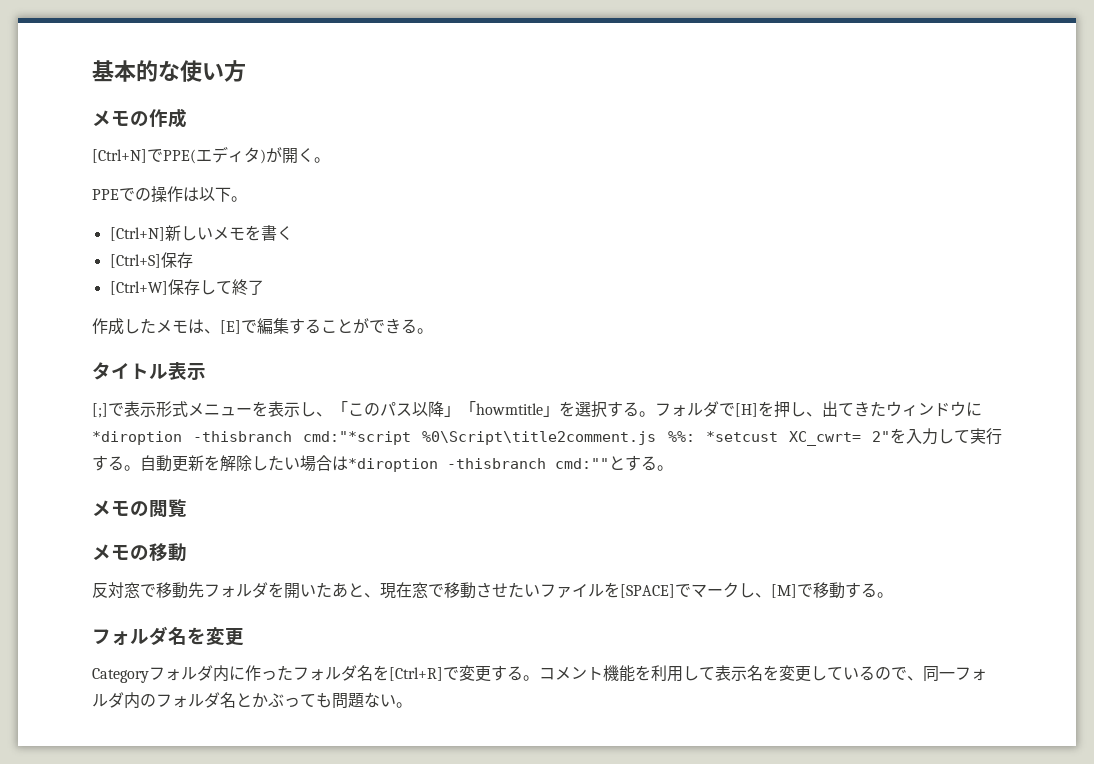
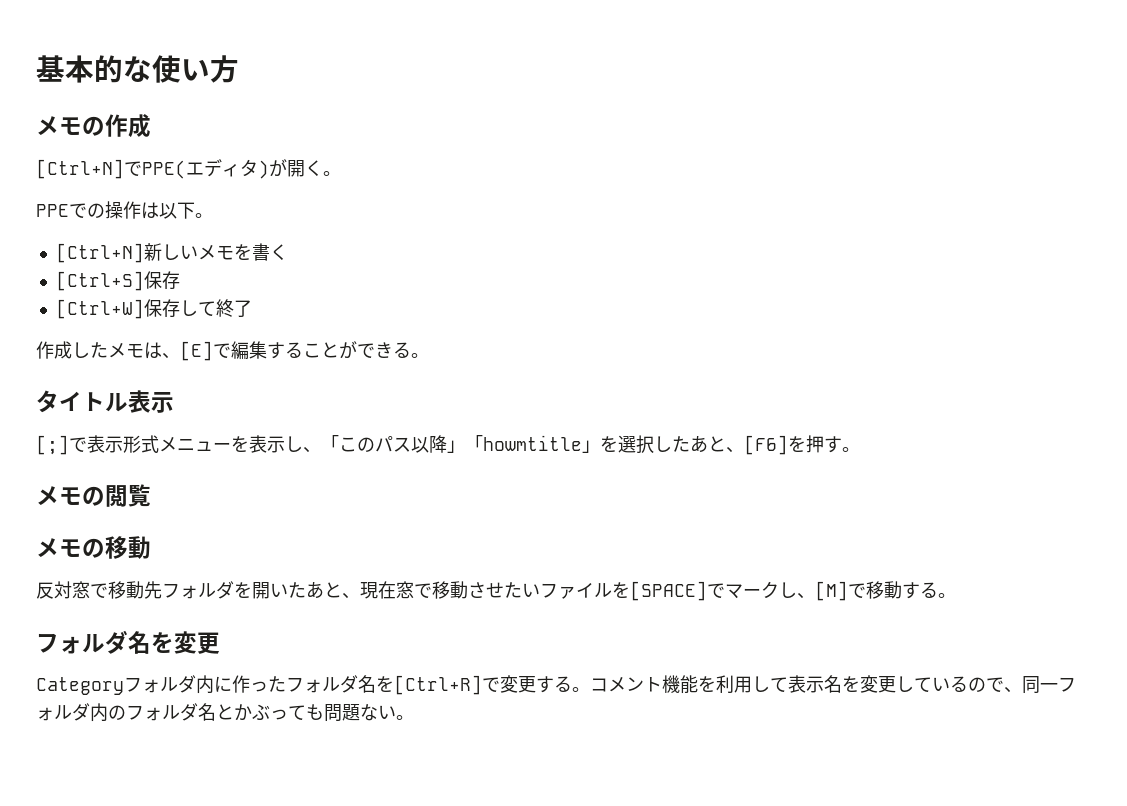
- [;]で表示形式メニューを表示し、「このパス以降」「howmtitle」を選択する。フォルダで[H]を押し、出てきたウィンドウに*diroption -thisbranch cmd:"*script %0\Script\title2comment.js %%: *setcust XC_cwrt= 2"を入力して実行する。自動更新を解除したい場合は*diroption -thisbranch cmd:""とする。
+ [;]で表示形式メニューを表示し、「このパス以降」「howmtitle」を選択したあと、[F6]を押す。

